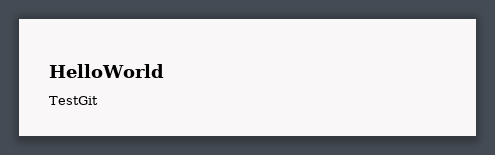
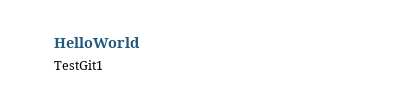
- TestGit
+ TestGit1

